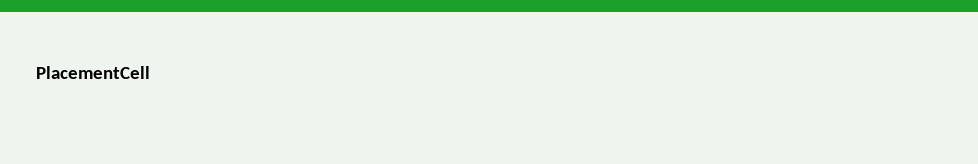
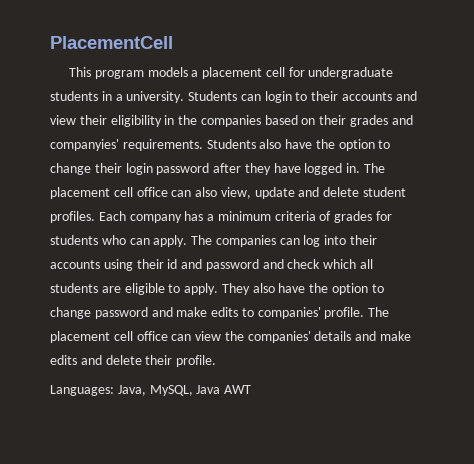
+ This program models a placement cell for undergraduate students in a university. Students can login to their accounts and view their eligibility in the companies based on their grades and companyies' requirements. Students also have the option to change their login password after they have logged in. The placement cell office can also view, update and delete student profiles. Each company has a minimum criteria of grades for students who can apply. The companies can log into their accounts using their id and password and check which all students are eligible to apply. They also have the option to change password and make edits to companies' profile. The placement cell office can view the companies' details and make edits and delete their profile.
+ Languages: Java, MySQL, Java AWT

